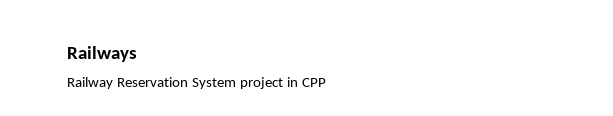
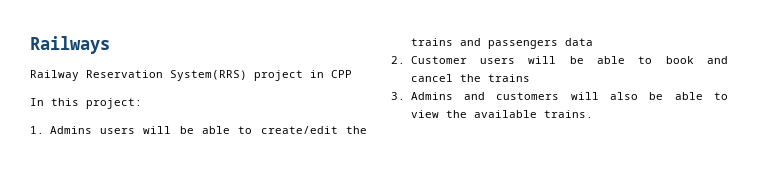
- Railway Reservation System project in CPP
+ Railway Reservation System(RRS) project in CPP
+ In this project:
+ 1. Admins users will be able to create/edit the trains and passengers data
+ 2. Customer users will be able to book and cancel the trains
+ 3. Admins and customers will also be able to view the available trains.

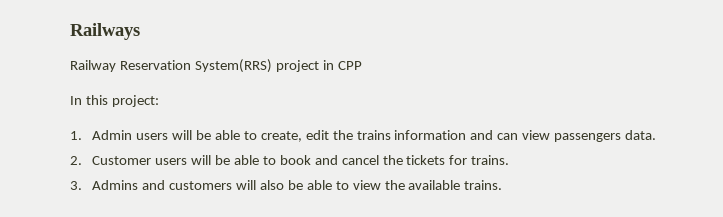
- 1. Admins users will be able to create/edit the trains and passengers data
+ 1. Admin users will be able to create, edit the trains information and can view passengers data.
- 2. Customer users will be able to book and cancel the trains
+ 2. Customer users will be able to book and cancel the tickets for trains.

